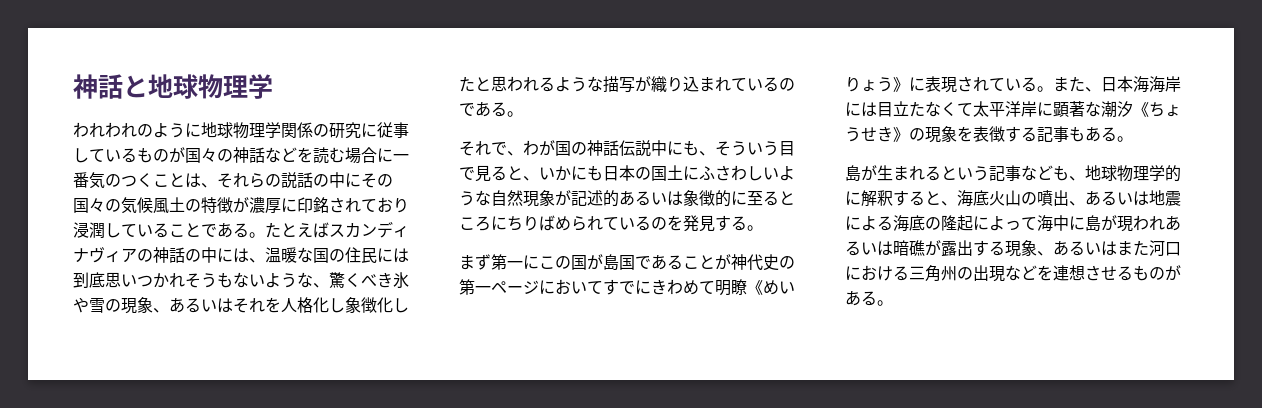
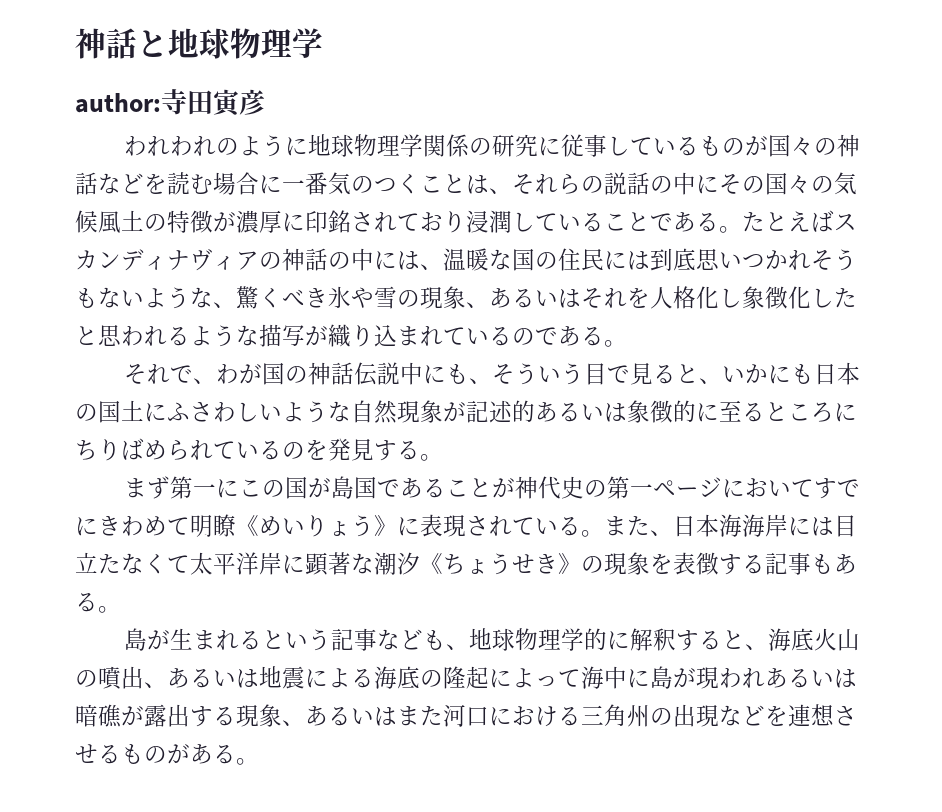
+ author:寺田寅彦

